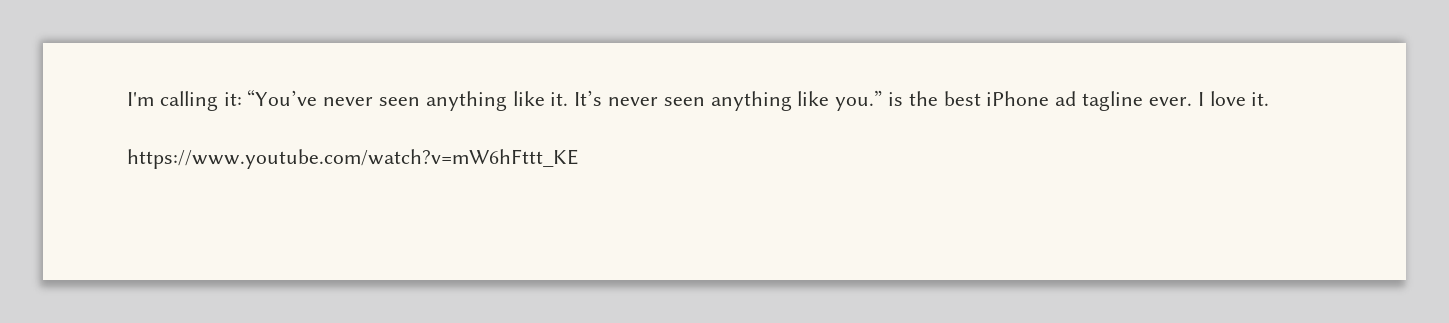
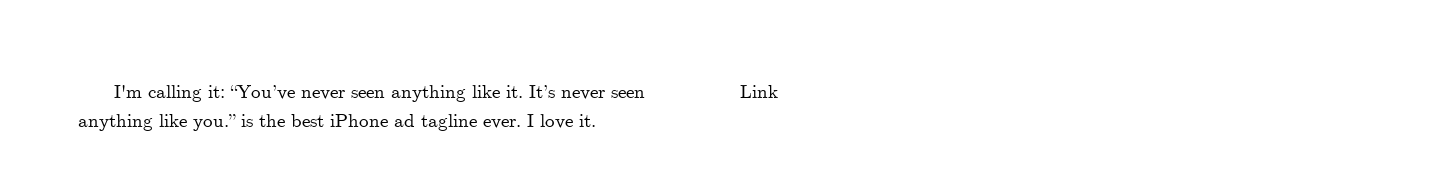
- https://www.youtube.com/watch?v=mW6hFttt_KE
+ Link

